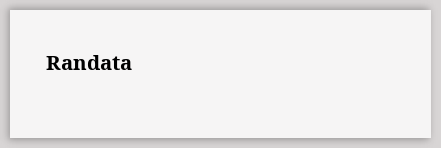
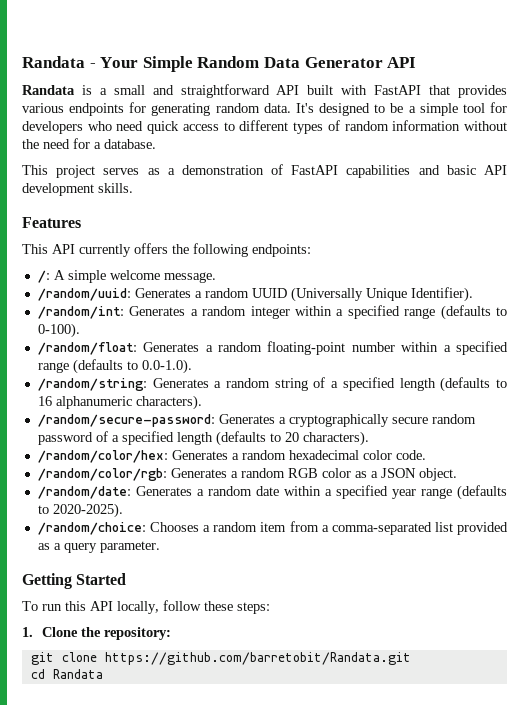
- Randata
+ Randata - Your Simple Random Data Generator API
+ Randata is a small and straightforward API built with FastAPI that provides various endpoints for generating random data. It's designed to be a simple tool for developers who need quick access to different types of random information without the need for a database.
+ This project serves as a demonstration of FastAPI capabilities and basic API development skills.
+ Features
+ This API currently offers the following endpoints:
+ /: A simple welcome message.
+ /random/uuid: Generates a random UUID (Universally Unique Identifier).
+ /random/int: Generates a random integer within a specified range (defaults to 0-100).
+ /random/float: Generates a random floating-point number within a specified range (defaults to 0.0-1.0).
+ /random/string: Generates a random string of a specified length (defaults to 16 alphanumeric characters).
+ /random/secure-password: Generates a cryptographically secure random password of a specified length (defaults to 20 characters).
+ /random/color/hex: Generates a random hexadecimal color code.
+ /random/color/rgb: Generates a random RGB color as a JSON object.
+ /random/date: Generates a random date within a specified year range (defaults to 2020-2025).
+ /random/choice: Chooses a random item from a comma-separated list provided as a query parameter.
+ Getting Started
+ To run this API locally, follow these steps:
+ 1. Clone the repository:
+ git clone https://github.com/barretobit/Randata.git
+ cd Randata

